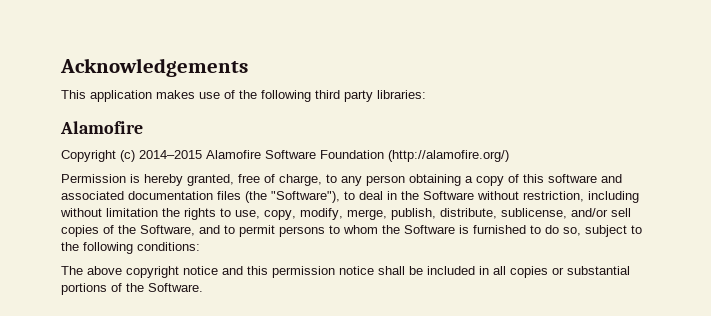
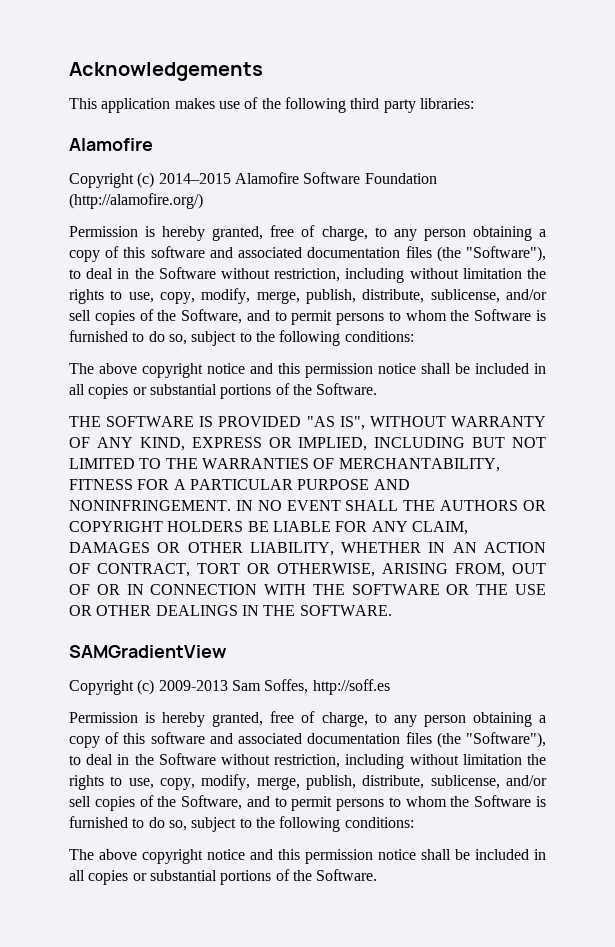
+ THE SOFTWARE IS PROVIDED "AS IS", WITHOUT WARRANTY OF ANY KIND, EXPRESS OR IMPLIED, INCLUDING BUT NOT LIMITED TO THE WARRANTIES OF MERCHANTABILITY, FITNESS FOR A PARTICULAR PURPOSE AND NONINFRINGEMENT. IN NO EVENT SHALL THE AUTHORS OR COPYRIGHT HOLDERS BE LIABLE FOR ANY CLAIM, DAMAGES OR OTHER LIABILITY, WHETHER IN AN ACTION OF CONTRACT, TORT OR OTHERWISE, ARISING FROM, OUT OF OR IN CONNECTION WITH THE SOFTWARE OR THE USE OR OTHER DEALINGS IN THE SOFTWARE.
+ SAMGradientView
+ Copyright (c) 2009-2013 Sam Soffes, http://soff.es
+ Permission is hereby granted, free of charge, to any person obtaining a copy of this software and associated documentation files (the "Software"), to deal in the Software without restriction, including without limitation the rights to use, copy, modify, merge, publish, distribute, sublicense, and/or sell copies of the Software, and to permit persons to whom the Software is furnished to do so, subject to the following conditions:
+ The above copyright notice and this permission notice shall be included in all copies or substantial portions of the Software.

